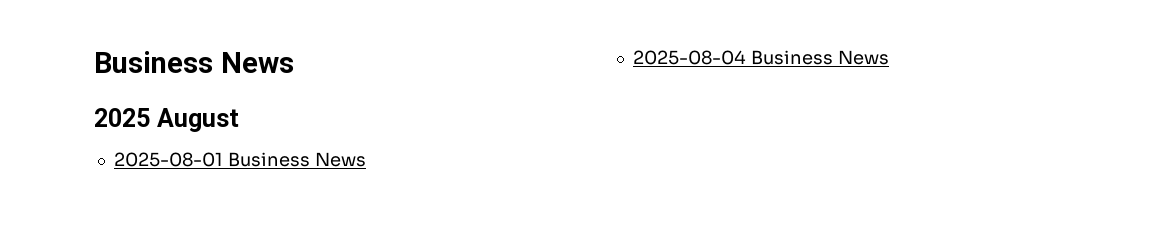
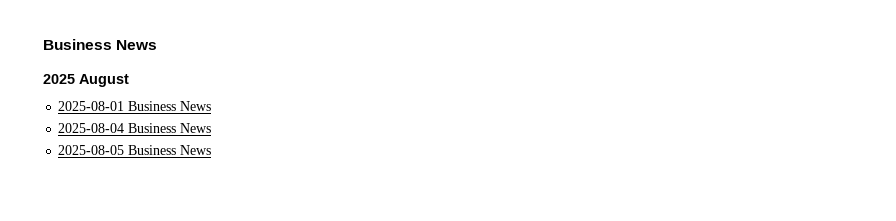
+ 2025-08-05 Business News

